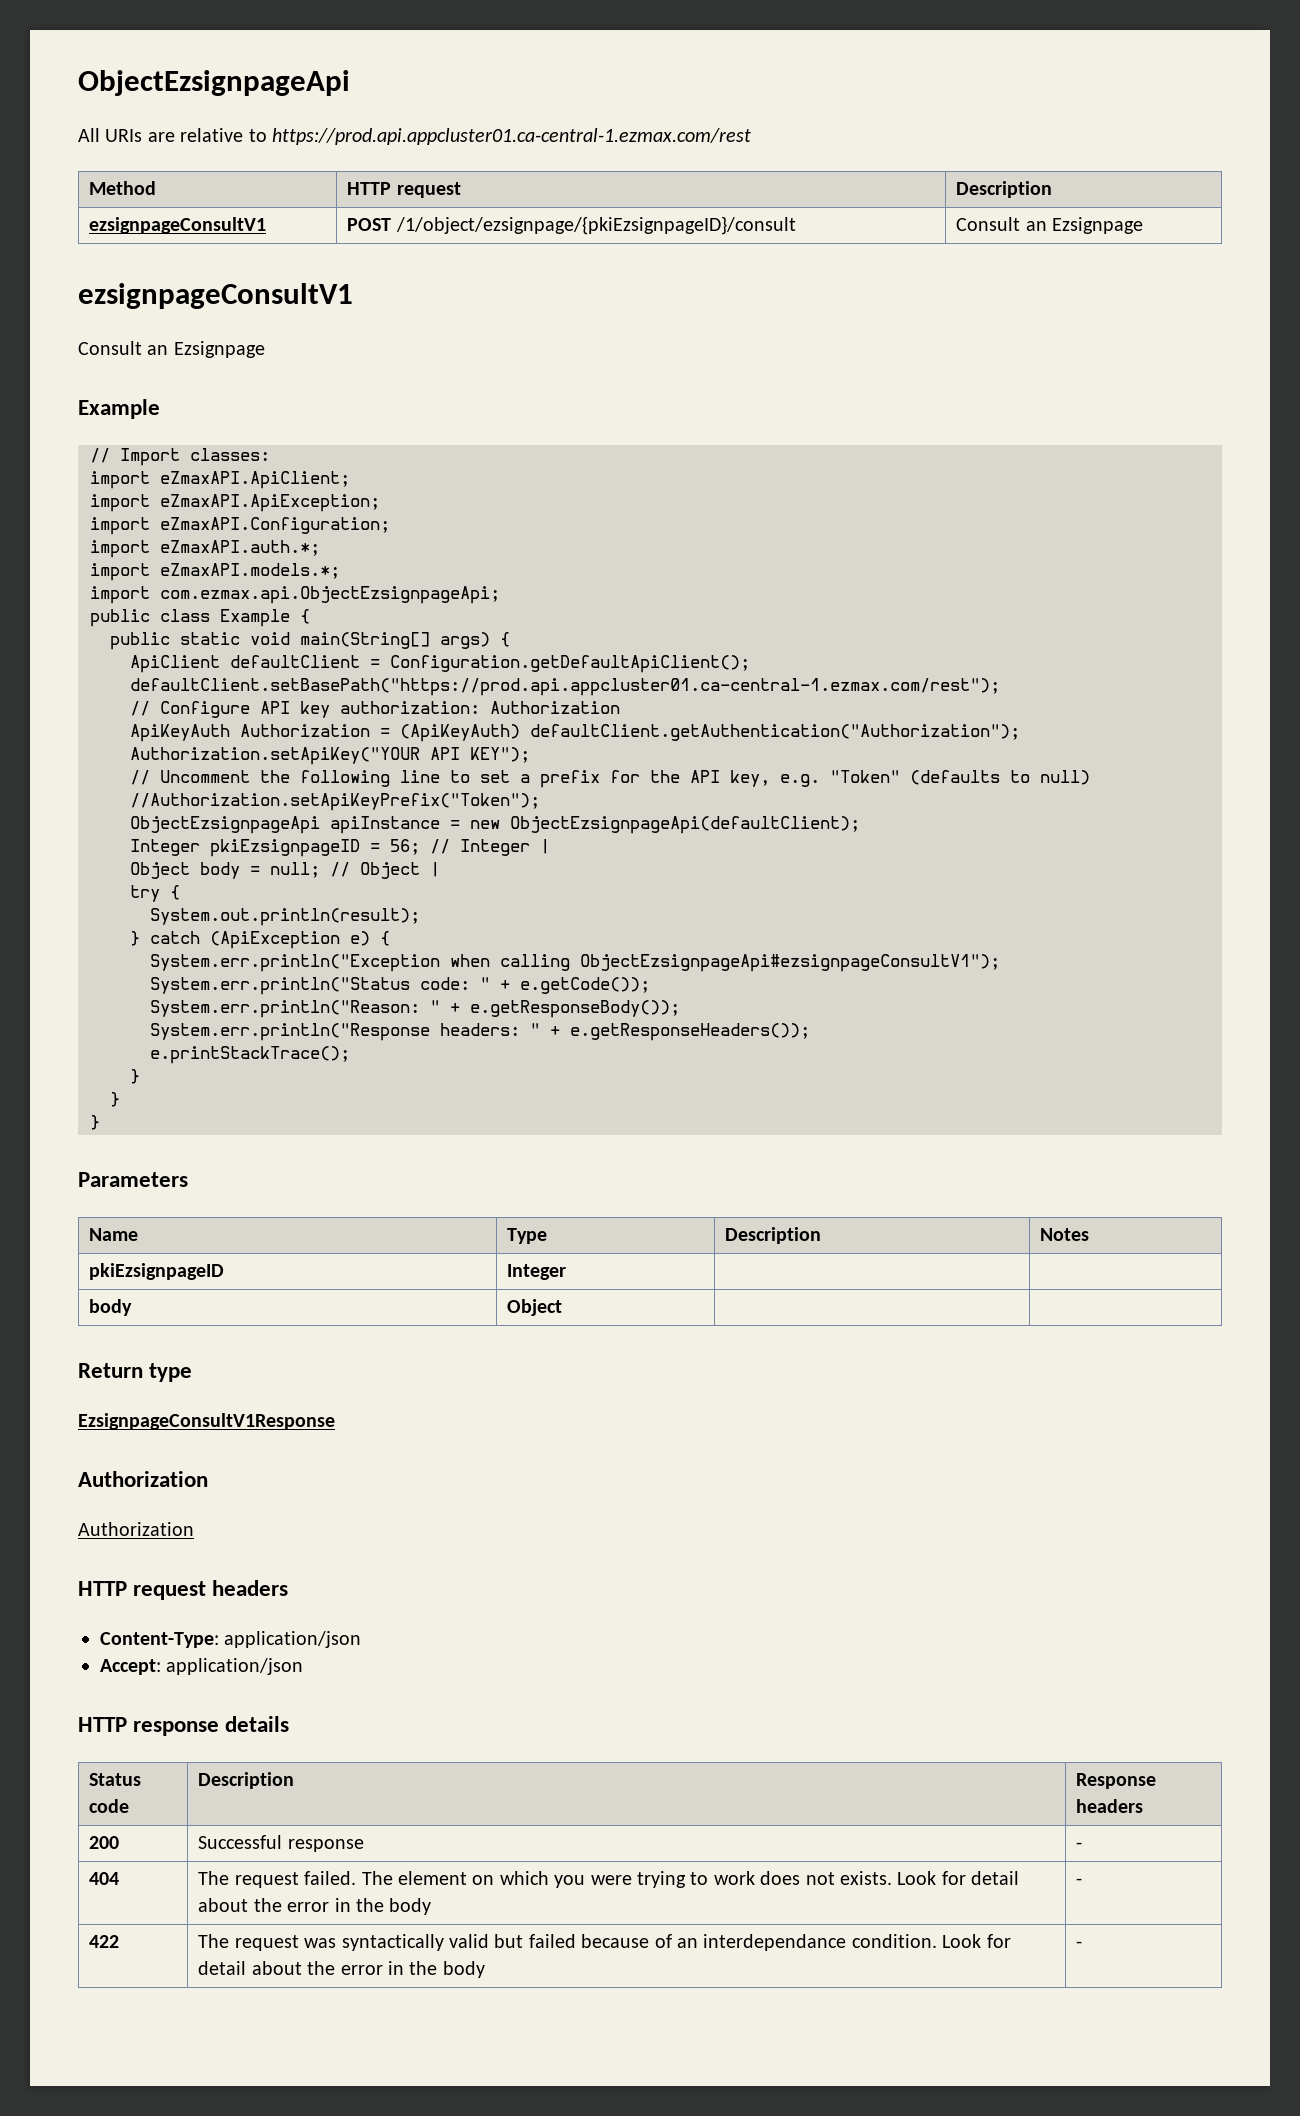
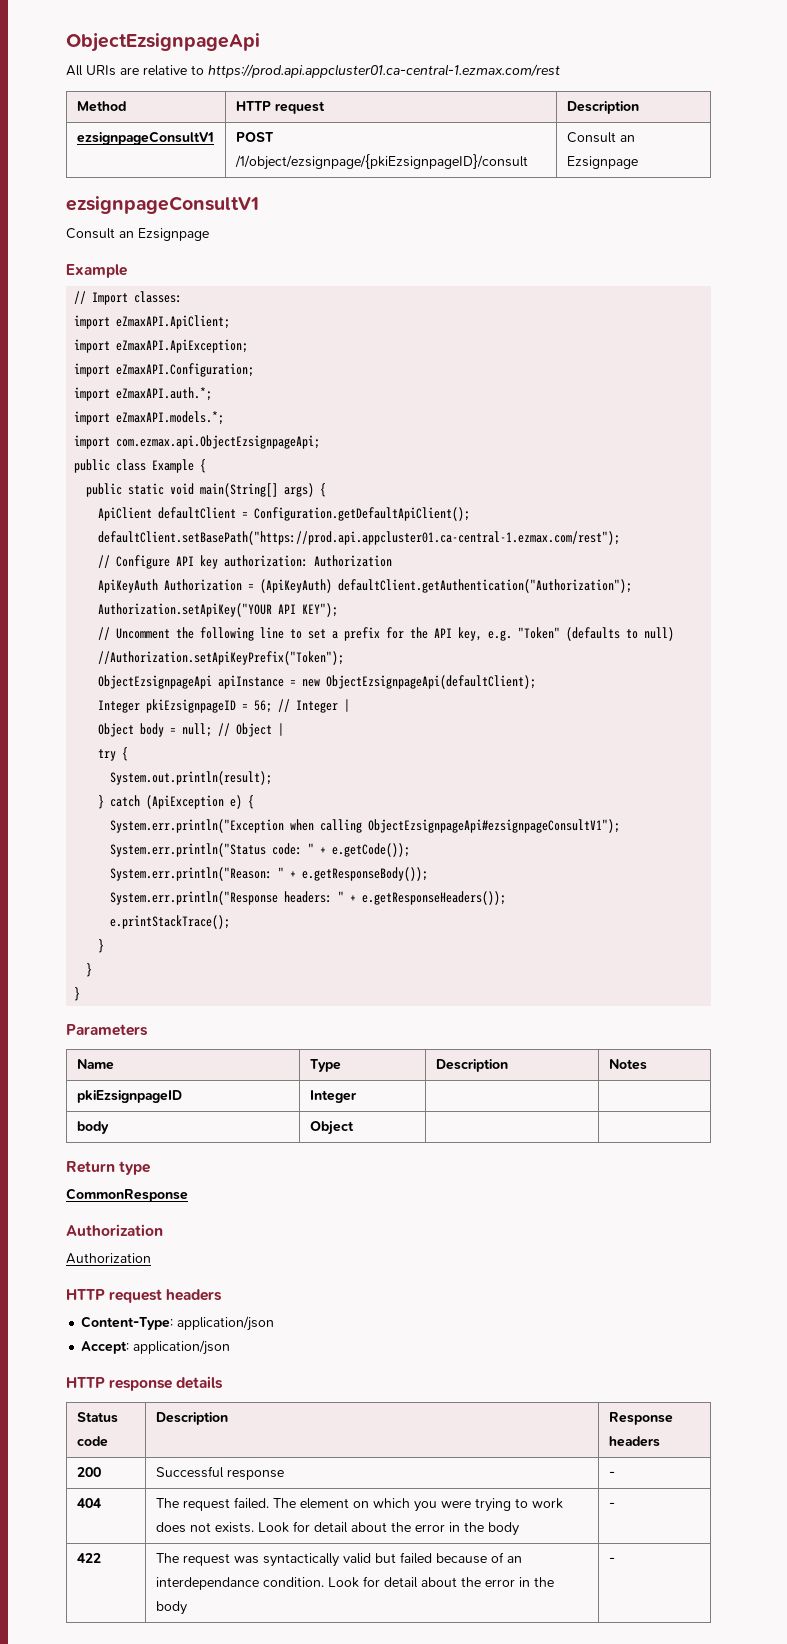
- EzsignpageConsultV1Response
+ CommonResponse

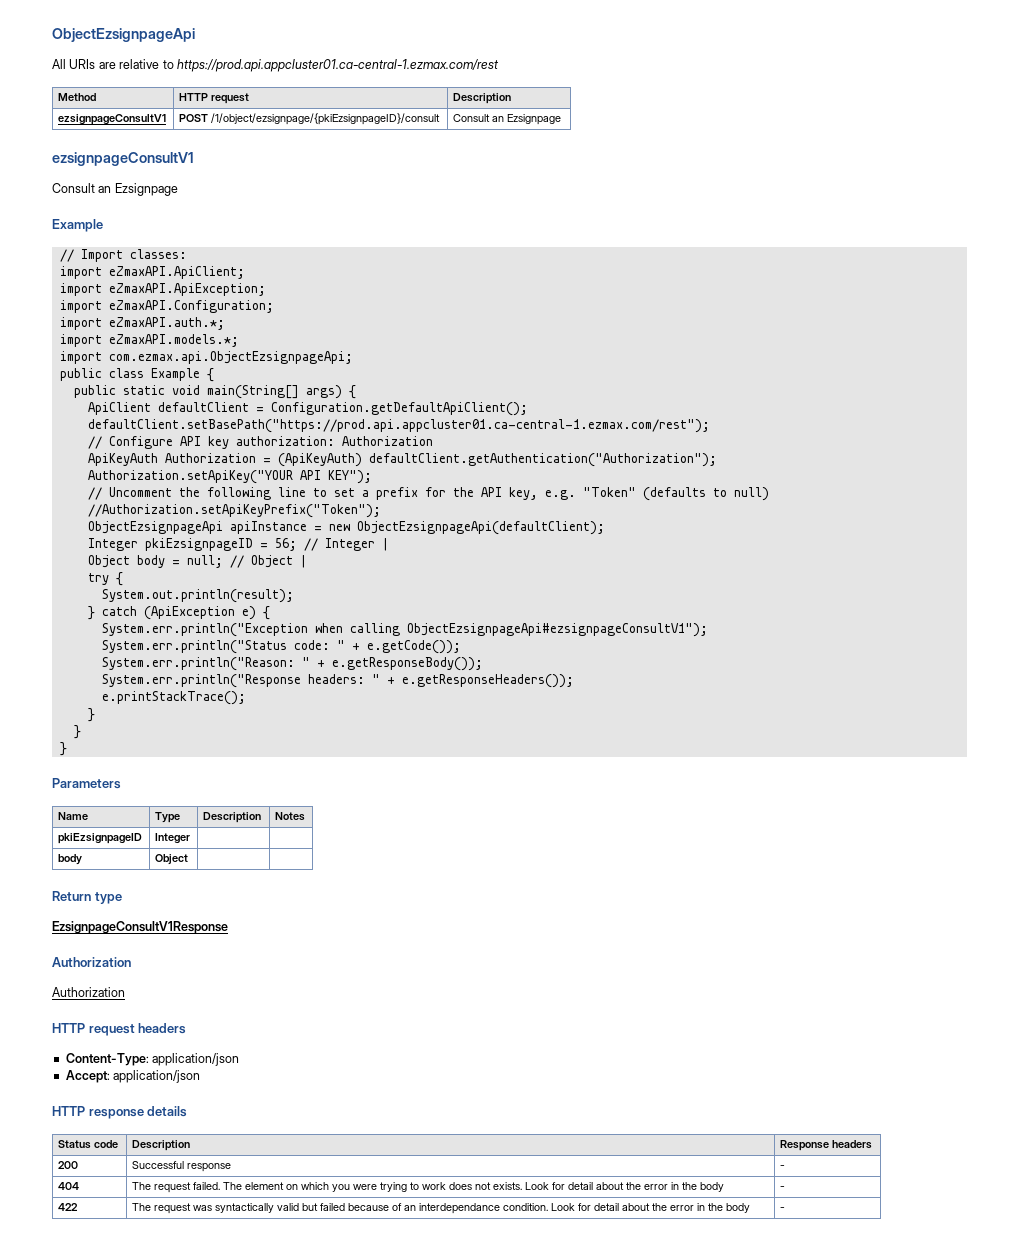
- CommonResponse
+ EzsignpageConsultV1Response

